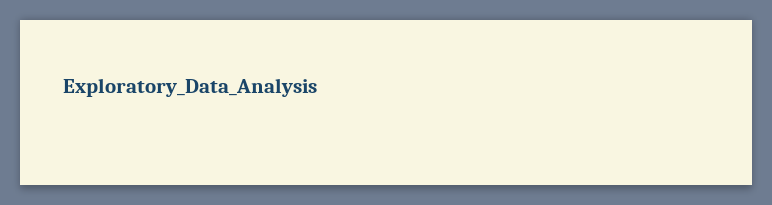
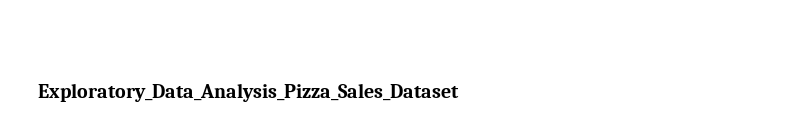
- Exploratory_Data_Analysis
+ Exploratory_Data_Analysis_Pizza_Sales_Dataset

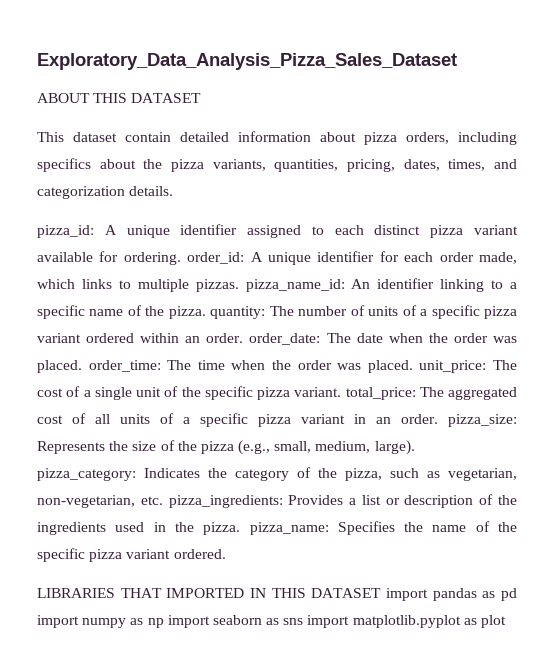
+ ABOUT THIS DATASET
+ This dataset contain detailed information about pizza orders, including specifics about the pizza variants, quantities, pricing, dates, times, and categorization details.
+ pizza_id: A unique identifier assigned to each distinct pizza variant available for ordering. order_id: A unique identifier for each order made, which links to multiple pizzas. pizza_name_id: An identifier linking to a specific name of the pizza. quantity: The number of units of a specific pizza variant ordered within an order. order_date: The date when the order was placed. order_time: The time when the order was placed. unit_price: The cost of a single unit of the specific pizza variant. total_price: The aggregated cost of all units of a specific pizza variant in an order. pizza_size: Represents the size of the pizza (e.g., small, medium, large). pizza_category: Indicates the category of the pizza, such as vegetarian, non-vegetarian, etc. pizza_ingredients: Provides a list or description of the ingredients used in the pizza. pizza_name: Specifies the name of the specific pizza variant ordered.
+ LIBRARIES THAT IMPORTED IN THIS DATASET import pandas as pd import numpy as np import seaborn as sns import matplotlib.pyplot as plot

